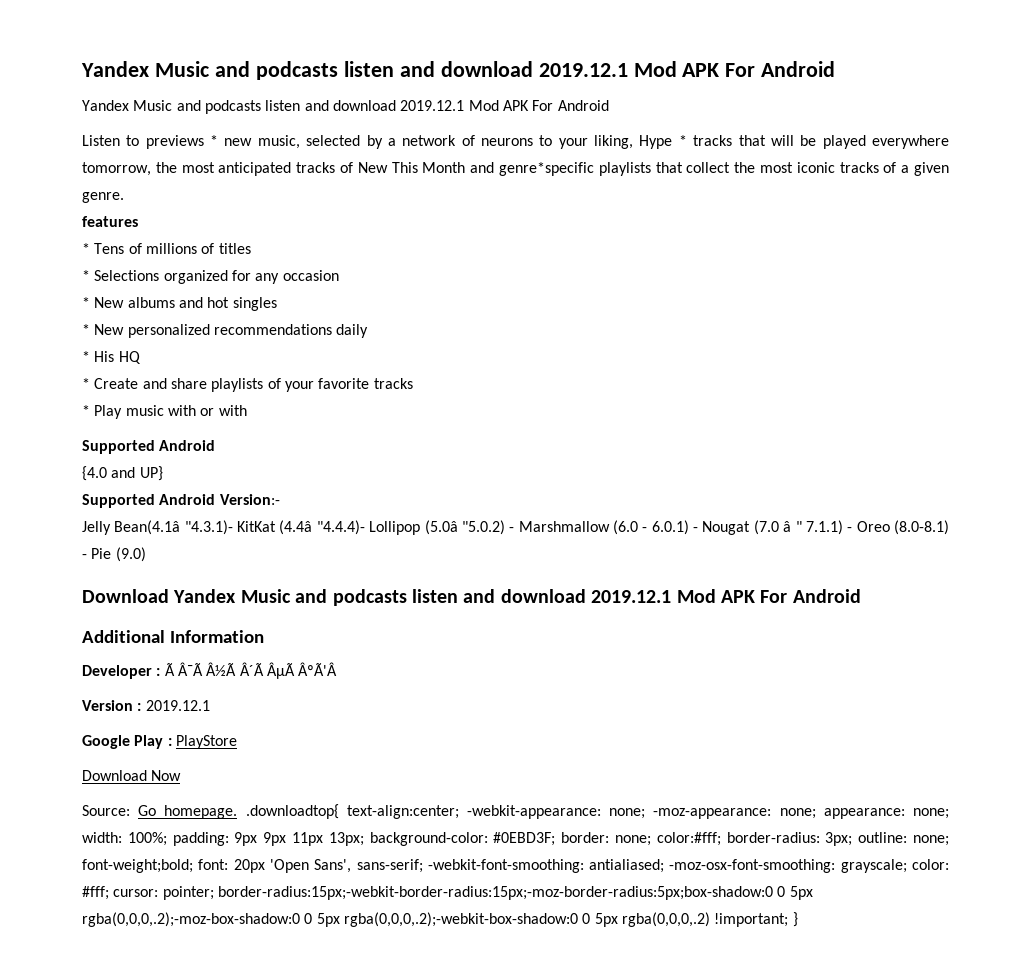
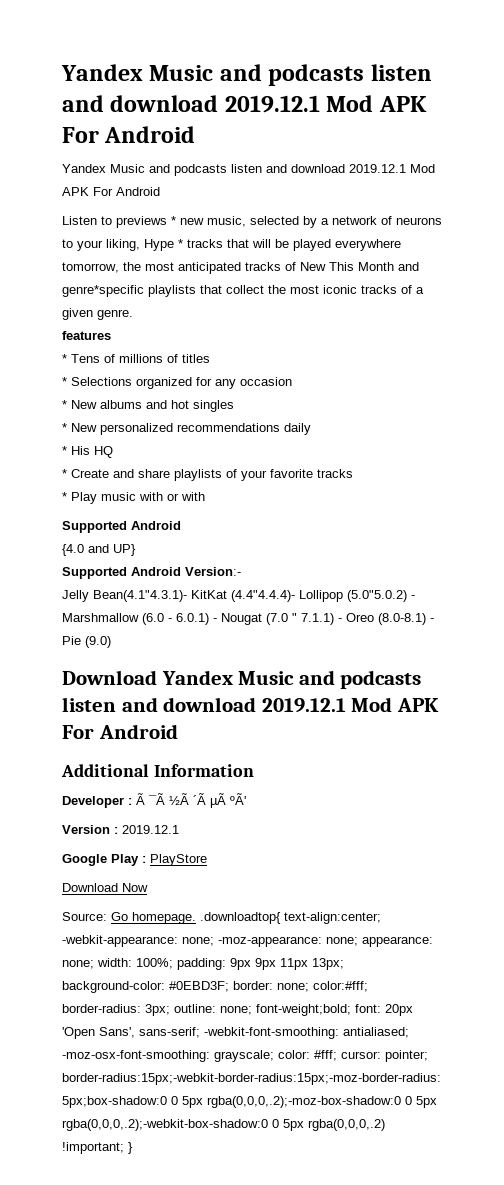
- Jelly Bean(4.1â "4.3.1)- KitKat (4.4â "4.4.4)- Lollipop (5.0â "5.0.2) - Marshmallow (6.0 - 6.0.1) - Nougat (7.0 â " 7.1.1) - Oreo (8.0-8.1) - Pie (9.0)
+ Jelly Bean(4.1"4.3.1)- KitKat (4.4"4.4.4)- Lollipop (5.0"5.0.2) - Marshmallow (6.0 - 6.0.1) - Nougat (7.0 " 7.1.1) - Oreo (8.0-8.1) - Pie (9.0)
- Developer : Ã Â¯Ã Â½Ã Â´Ã ÂµÃ ÂºÃ'Â
+ Developer : Ã ¯Ã ½Ã ´Ã µÃ ºÃ'

